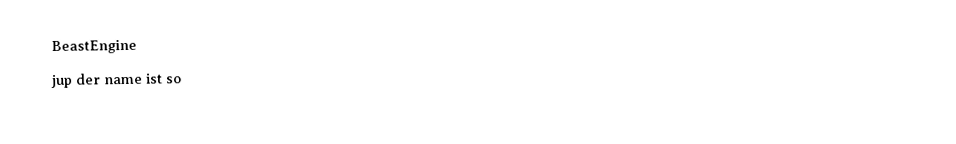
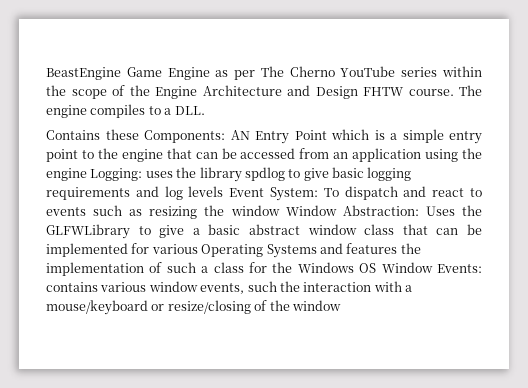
- BeastEngine
- jup der name ist so
+ BeastEngine Game Engine as per The Cherno YouTube series within the scope of the Engine Architecture and Design FHTW course. The engine compiles to a DLL.
+ Contains these Components: AN Entry Point which is a simple entry point to the engine that can be accessed from an application using the engine Logging: uses the library spdlog to give basic logging requirements and log levels Event System: To dispatch and react to events such as resizing the window Window Abstraction: Uses the GLFWLibrary to give a basic abstract window class that can be implemented for various Operating Systems and features the implementation of such a class for the Windows OS Window Events: contains various window events, such the interaction with a mouse/keyboard or resize/closing of the window

